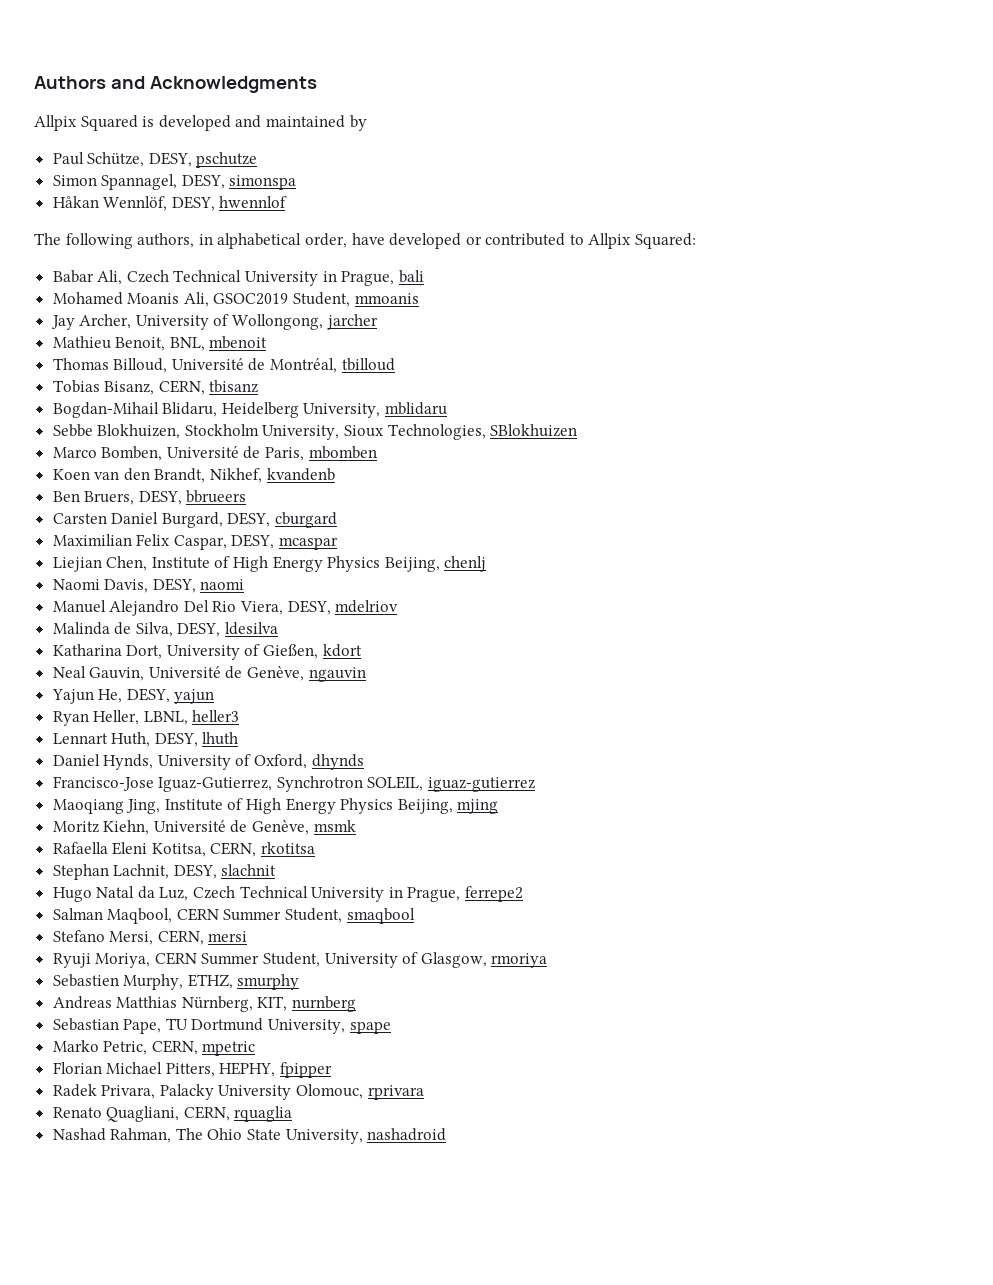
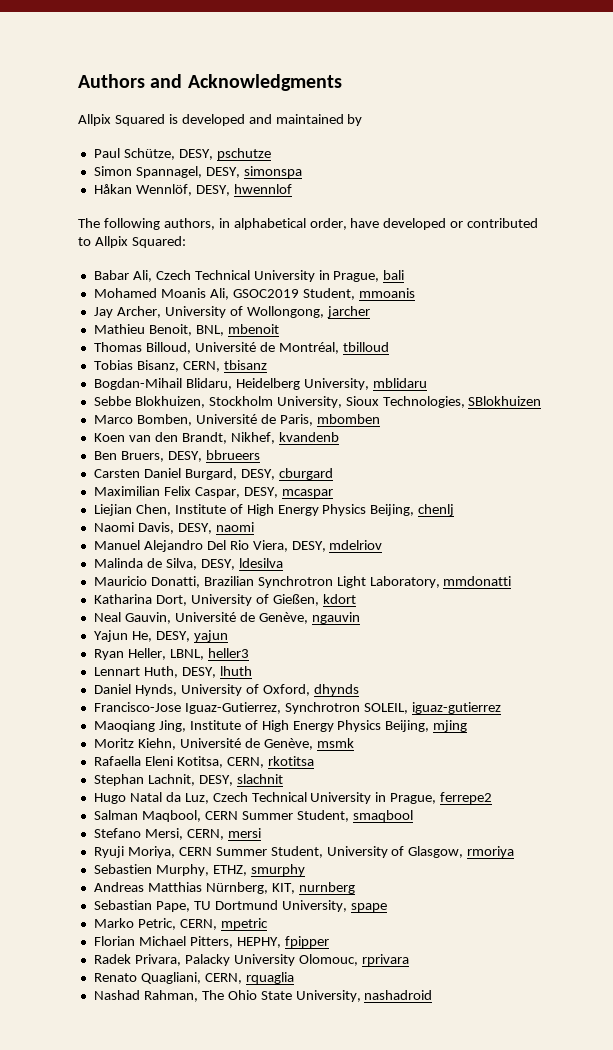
+ Mauricio Donatti, Brazilian Synchrotron Light Laboratory, mmdonatti

